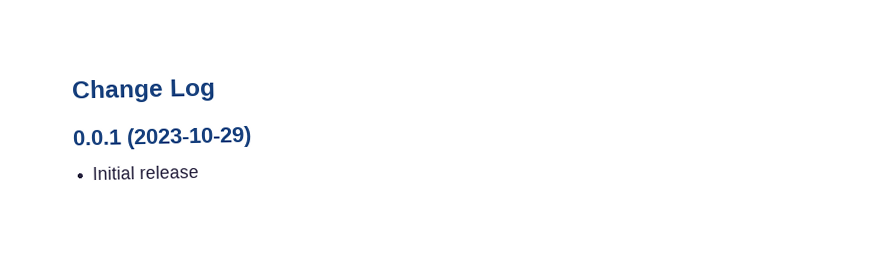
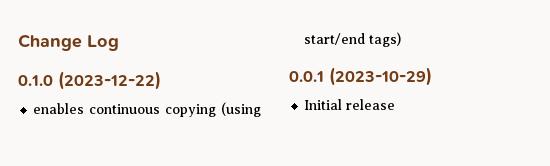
+ 0.1.0 (2023-12-22)
+ enables continuous copying (using start/end tags)

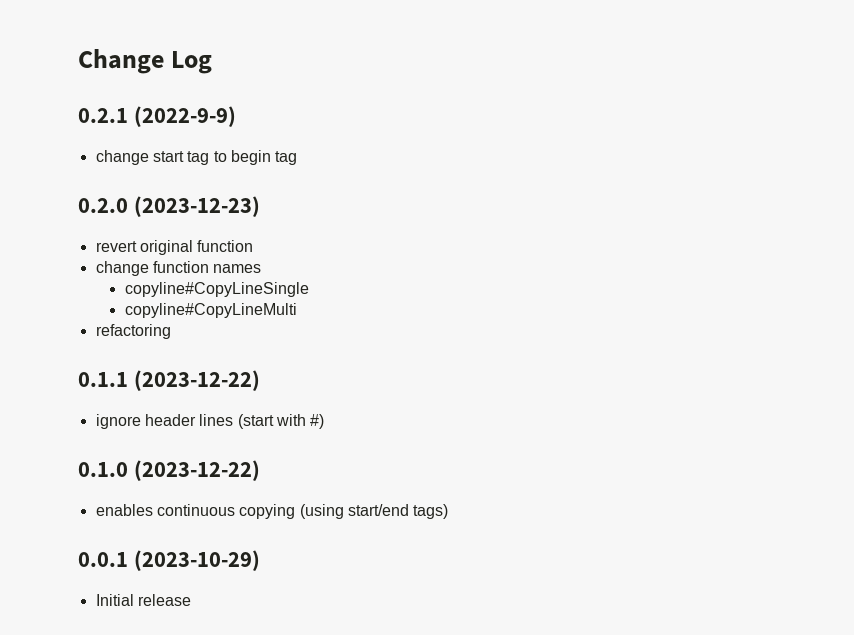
+ 0.2.1 (2022-9-9)
+ change start tag to begin tag
+ 0.2.0 (2023-12-23)
+ revert original function
+ change function names
+ copyline#CopyLineSingle
+ copyline#CopyLineMulti
+ refactoring
+ 0.1.1 (2023-12-22)
+ ignore header lines (start with #)

